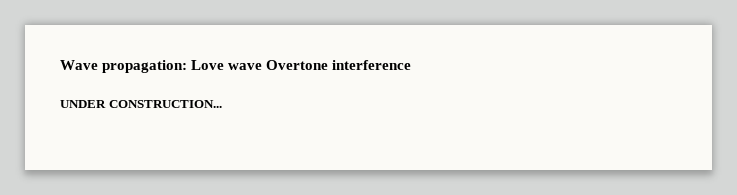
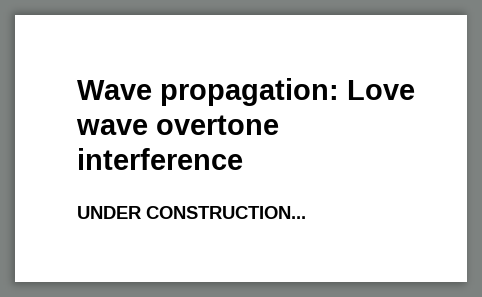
- Wave propagation: Love wave Overtone interference
+ Wave propagation: Love wave overtone interference

